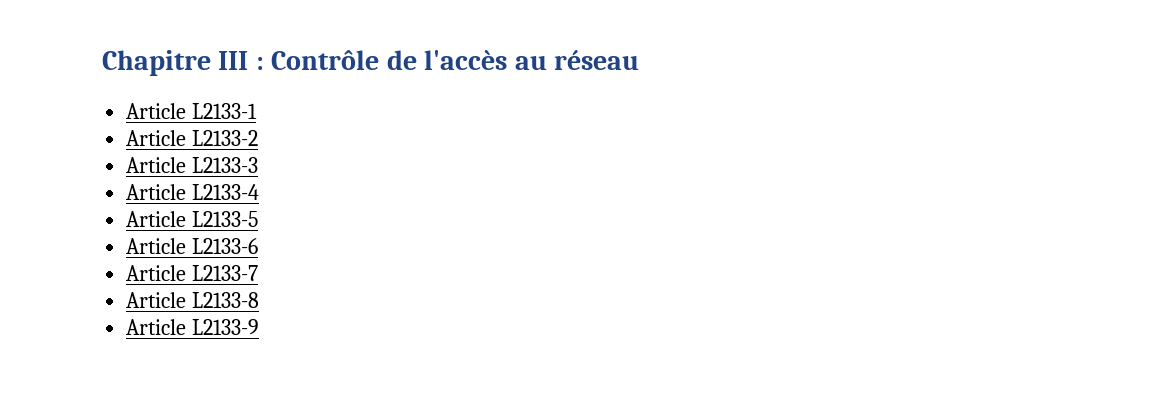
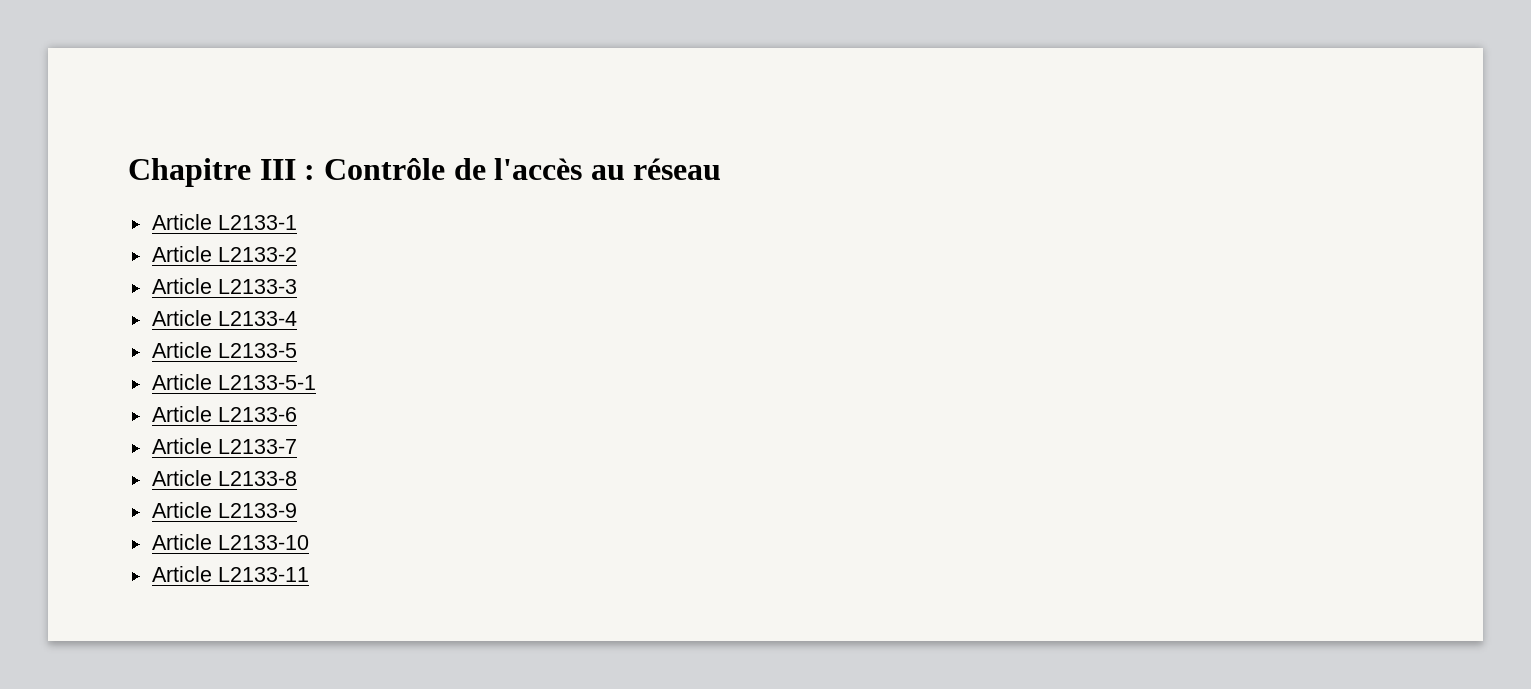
+ Article L2133-5-1
+ Article L2133-10
+ Article L2133-11

